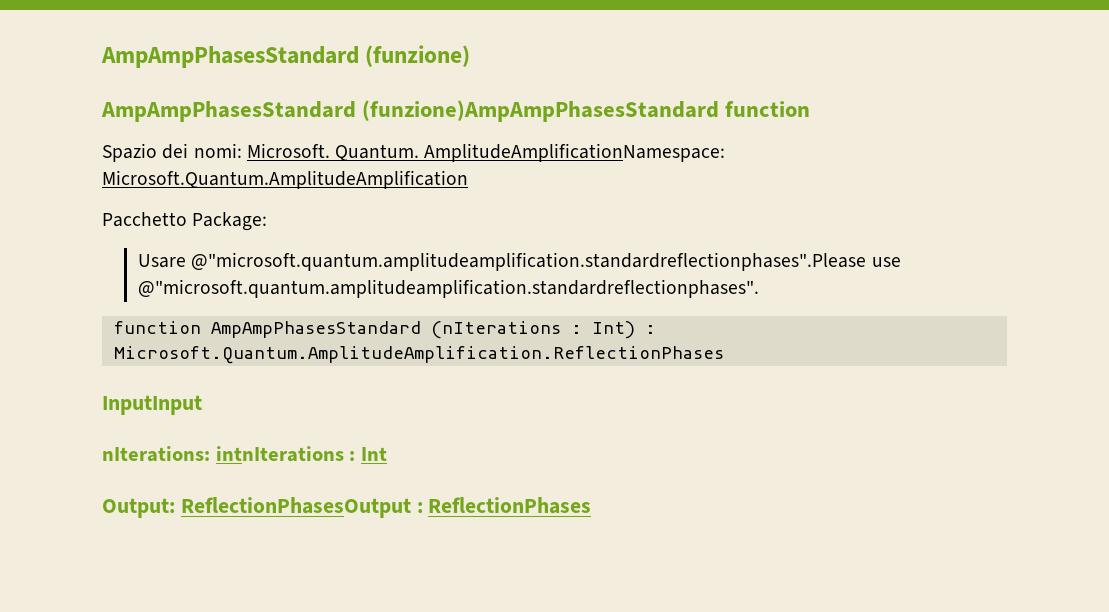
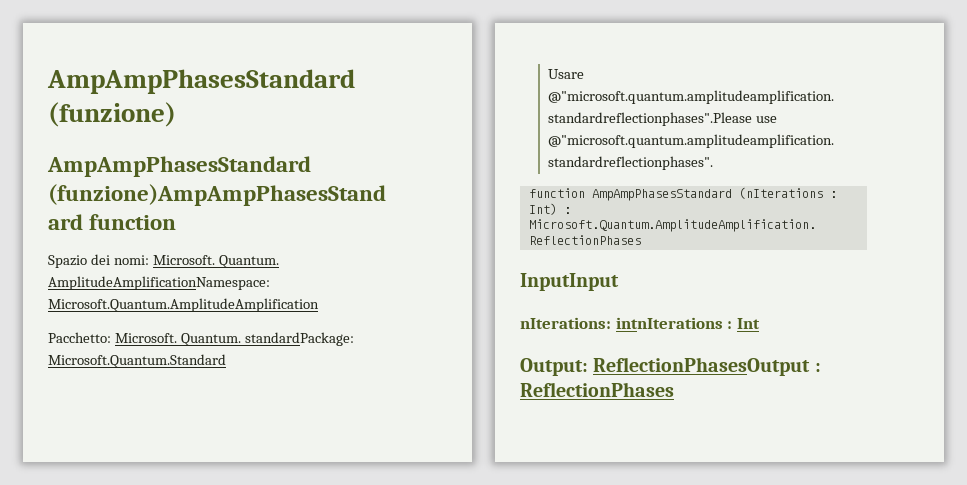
- Pacchetto Package:
+ Pacchetto: Microsoft. Quantum. standardPackage: Microsoft.Quantum.Standard

